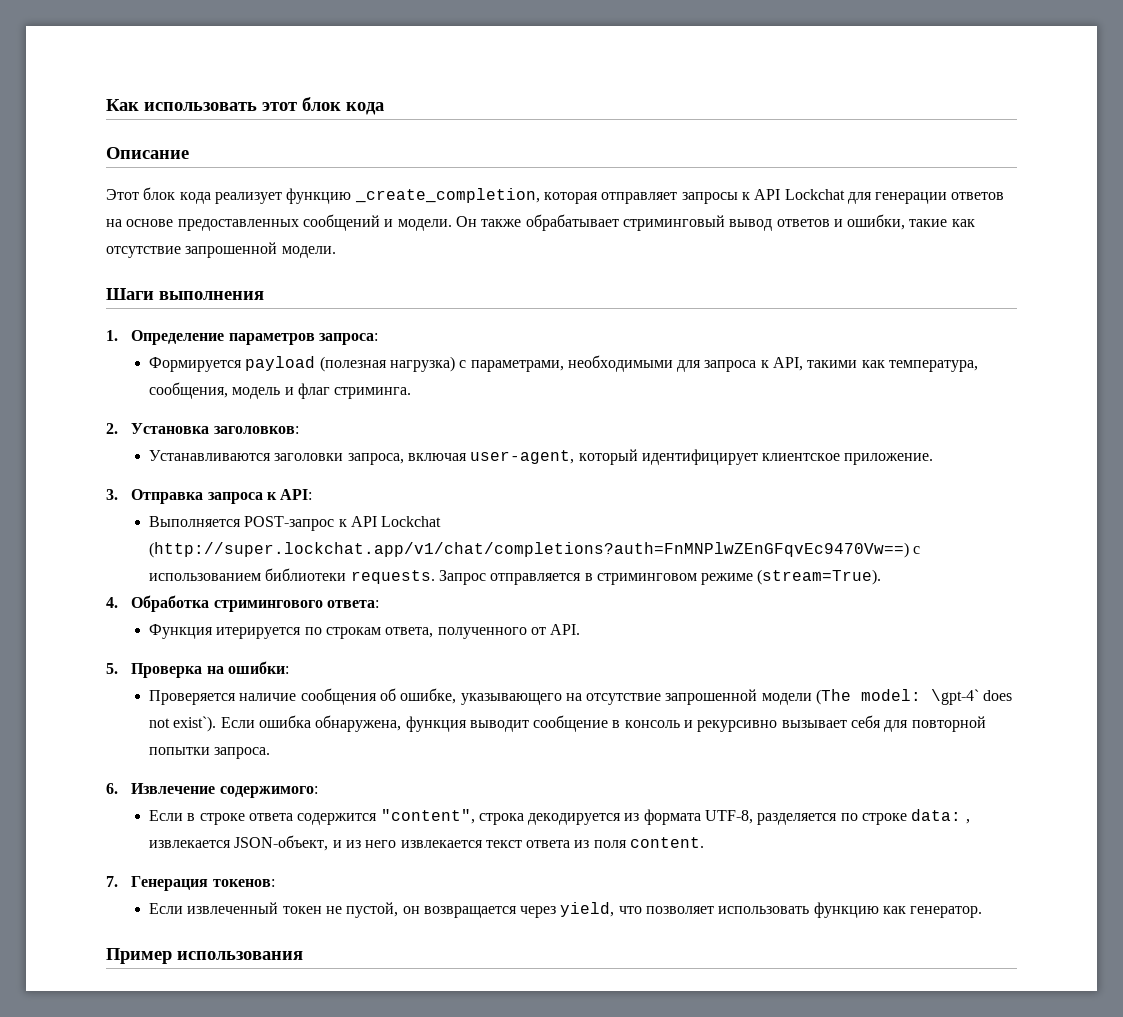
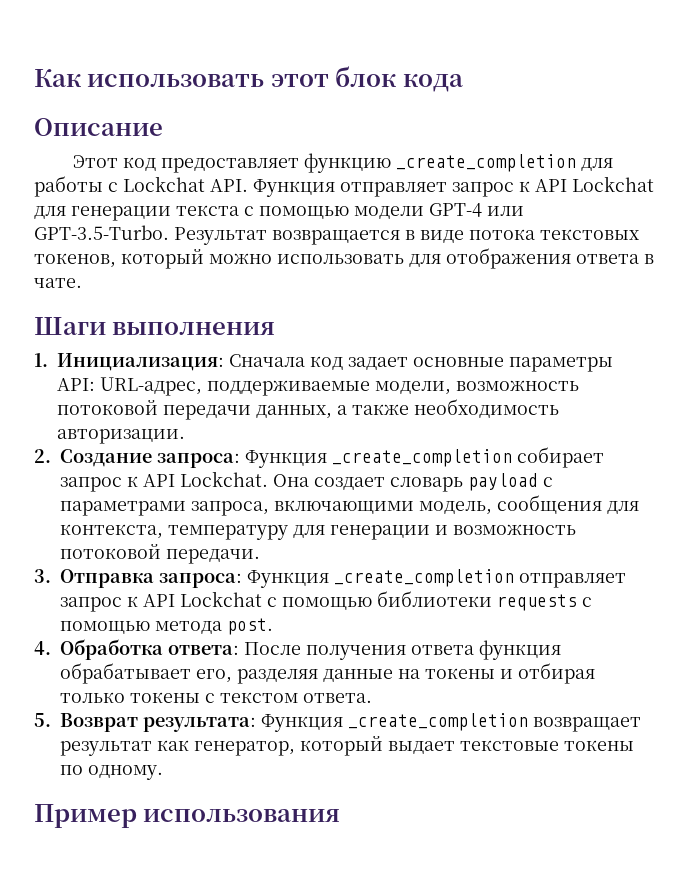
- Этот блок кода реализует функцию _create_completion, которая отправляет запросы к API Lockchat для генерации ответов на основе предоставленных сообщений и модели. Он также обрабатывает стриминговый вывод ответов и ошибки, такие как отсутствие запрошенной модели.
+ Этот код предоставляет функцию _create_completion для работы с Lockchat API. Функция отправляет запрос к API Lockchat для генерации текста с помощью модели GPT-4 или GPT-3.5-Turbo. Результат возвращается в виде потока текстовых токенов, который можно использовать для отображения ответа в чате.
  Шаги выполнения
- 1. Определение параметров запроса:
- Формируется payload (полезная нагрузка) с параметрами, необходимыми для запроса к API, такими как температура, сообщения, модель и флаг стриминга.
- 2. Установка заголовков:
- Устанавливаются заголовки запроса, включая user-agent, который идентифицирует клиентское приложение.
- 3. Отправка запроса к API:
- Выполняется POST-запрос к API Lockchat (http://super.lockchat.app/v1/chat/completions?auth=FnMNPlwZEnGFqvEc9470Vw==) с использованием библиотеки requests. Запрос отправляется в стриминговом режиме (stream=True).
+ 1. Инициализация: Сначала код задает основные параметры API: URL-адрес, поддерживаемые модели, возможность потоковой передачи данных, а также необходимость авторизации.
+ 2. Создание запроса: Функция _create_completion собирает запрос к API Lockchat. Она создает словарь payload с параметрами запроса, включающими модель, сообщения для контекста, температуру для генерации и возможность потоковой передачи.
+ 3. Отправка запроса: Функция _create_completion отправляет запрос к API Lockchat с помощью библиотеки requests с помощью метода post.
- 4. Обработка стримингового ответа:
- Функция итерируется по строкам ответа, полученного от API.
- 5. Проверка на ошибки:
- Проверяется наличие сообщения об ошибке, указывающего на отсутствие запрошенной модели (The model: \gpt-4` does not exist`). Если ошибка обнаружена, функция выводит сообщение в консоль и рекурсивно вызывает себя для повторной попытки запроса.
- 6. Извлечение содержимого:
- Если в строке ответа содержится "content", строка декодируется из формата UTF-8, разделяется по строке data: , извлекается JSON-объект, и из него извлекается текст ответа из поля content.
- 7. Генерация токенов:
- Если извлеченный токен не пустой, он возвращается через yield, что позволяет использовать функцию как генератор.
+ 4. Обработка ответа: После получения ответа функция обрабатывает его, разделяя данные на токены и отбирая только токены с текстом ответа.
+ 5. Возврат результата: Функция _create_completion возвращает результат как генератор, который выдает текстовые токены по одному.

